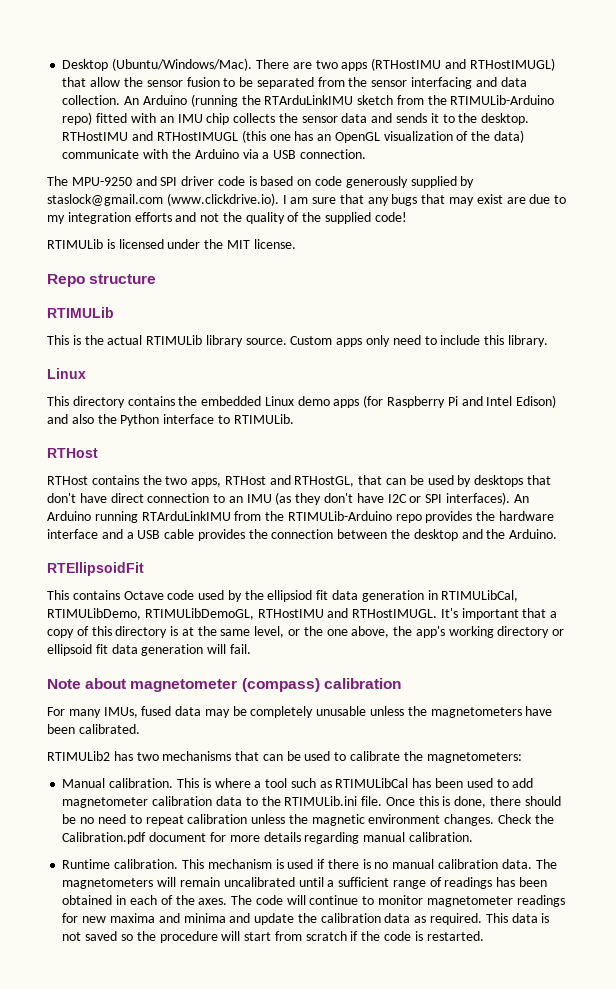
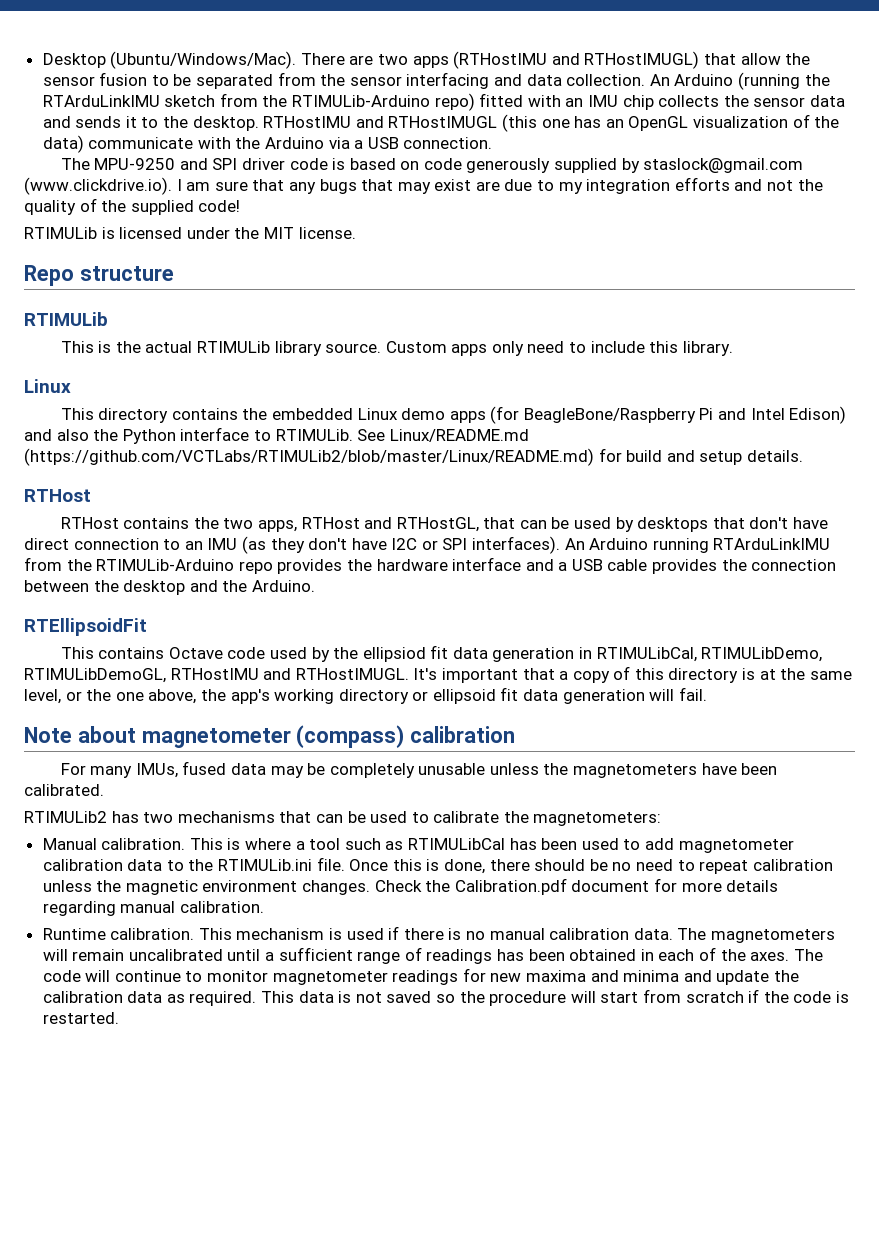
- This directory contains the embedded Linux demo apps (for Raspberry Pi and Intel Edison) and also the Python interface to RTIMULib.
+ This directory contains the embedded Linux demo apps (for BeagleBone/Raspberry Pi and Intel Edison) and also the Python interface to RTIMULib. See Linux/README.md (https://github.com/VCTLabs/RTIMULib2/blob/master/Linux/README.md) for build and setup details.

